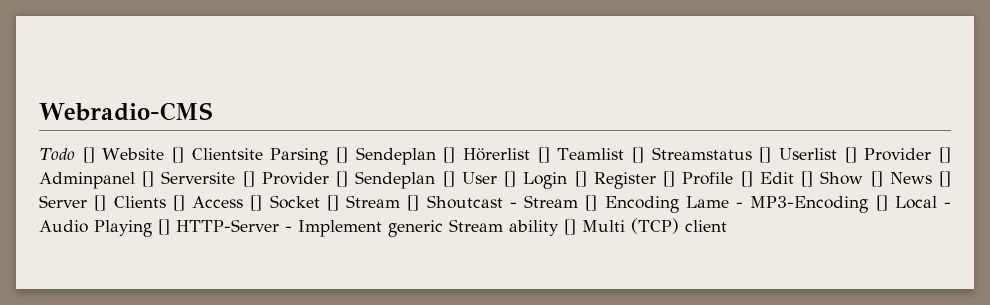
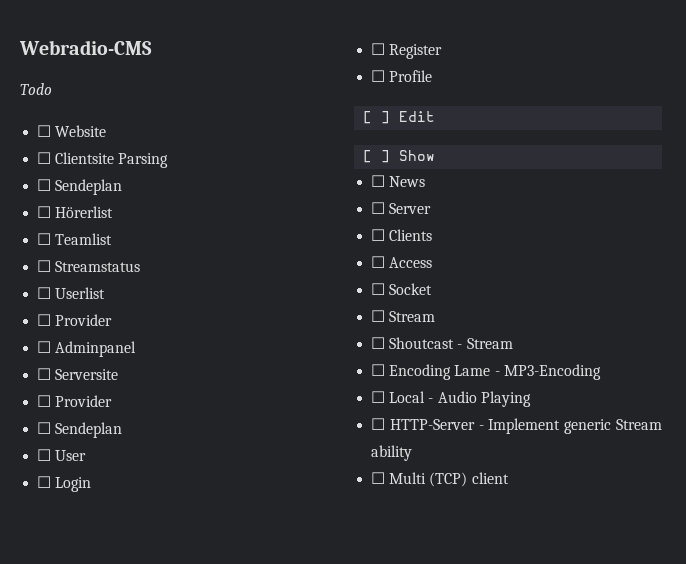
- Todo [] Website [] Clientsite Parsing [] Sendeplan [] Hörerlist [] Teamlist [] Streamstatus [] Userlist [] Provider [] Adminpanel [] Serversite [] Provider [] Sendeplan [] User [] Login [] Register [] Profile [] Edit [] Show [] News [] Server [] Clients [] Access [] Socket [] Stream [] Shoutcast - Stream [] Encoding Lame - MP3-Encoding [] Local - Audio Playing [] HTTP-Server - Implement generic Stream ability [] Multi (TCP) client
+ Todo
+ ☐ Website
+ ☐ Clientsite Parsing
+ ☐ Sendeplan
+ ☐ Hörerlist
+ ☐ Teamlist
+ ☐ Streamstatus
+ ☐ Userlist
+ ☐ Provider
+ ☐ Adminpanel
+ ☐ Serversite
+ ☐ Provider
+ ☐ Sendeplan
+ ☐ User
+ ☐ Login
+ ☐ Register
+ ☐ Profile
+ [ ] Edit
+ [ ] Show
+ ☐ News
+ ☐ Server
+ ☐ Clients
+ ☐ Access
+ ☐ Socket
+ ☐ Stream
+ ☐ Shoutcast - Stream
+ ☐ Encoding Lame - MP3-Encoding
+ ☐ Local - Audio Playing
+ ☐ HTTP-Server - Implement generic Stream ability
+ ☐ Multi (TCP) client

